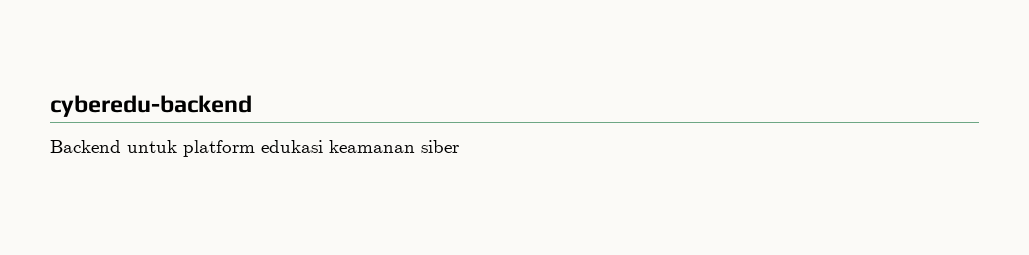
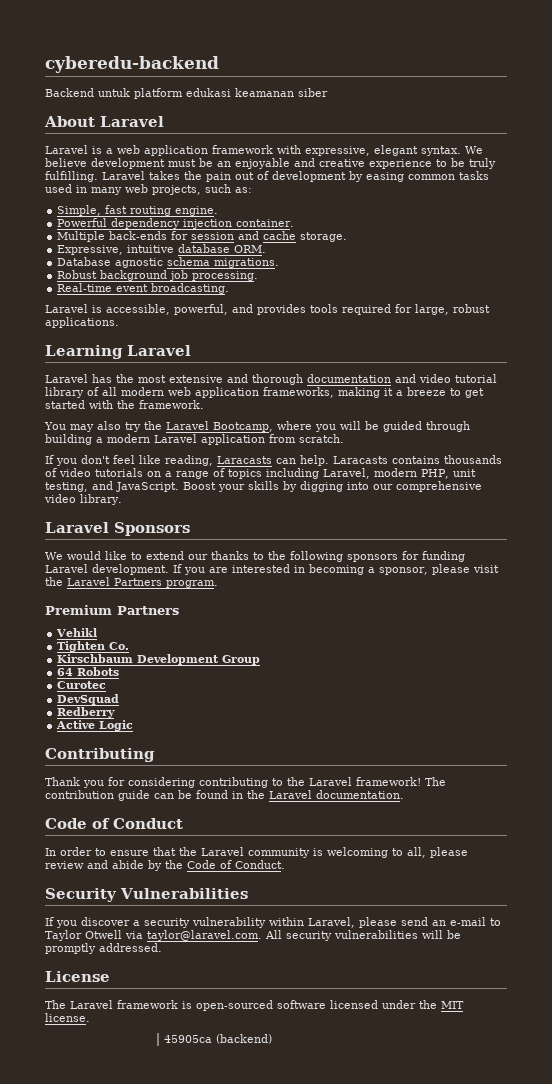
+ About Laravel
+ Laravel is a web application framework with expressive, elegant syntax. We believe development must be an enjoyable and creative experience to be truly fulfilling. Laravel takes the pain out of development by easing common tasks used in many web projects, such as:
+ Simple, fast routing engine.
+ Powerful dependency injection container.
+ Multiple back-ends for session and cache storage.
+ Expressive, intuitive database ORM.
+ Database agnostic schema migrations.
+ Robust background job processing.
+ Real-time event broadcasting.
+ Laravel is accessible, powerful, and provides tools required for large, robust applications.
+ Learning Laravel
+ Laravel has the most extensive and thorough documentation and video tutorial library of all modern web application frameworks, making it a breeze to get started with the framework.
+ You may also try the Laravel Bootcamp, where you will be guided through building a modern Laravel application from scratch.
+ If you don't feel like reading, Laracasts can help. Laracasts contains thousands of video tutorials on a range of topics including Laravel, modern PHP, unit testing, and JavaScript. Boost your skills by digging into our comprehensive video library.
+ Laravel Sponsors
+ We would like to extend our thanks to the following sponsors for funding Laravel development. If you are interested in becoming a sponsor, please visit the Laravel Partners program.
+ Premium Partners
+ Vehikl
+ Tighten Co.
+ Kirschbaum Development Group
+ 64 Robots
+ Curotec
+ DevSquad
+ Redberry
+ Active Logic
+ Contributing
+ Thank you for considering contributing to the Laravel framework! The contribution guide can be found in the Laravel documentation.
+ Code of Conduct
+ In order to ensure that the Laravel community is welcoming to all, please review and abide by the Code of Conduct.
+ Security Vulnerabilities
+ If you discover a security vulnerability within Laravel, please send an e-mail to Taylor Otwell via taylor@laravel.com. All security vulnerabilities will be promptly addressed.
+ License
+ The Laravel framework is open-sourced software licensed under the MIT license.
+ 45905ca (backend)

